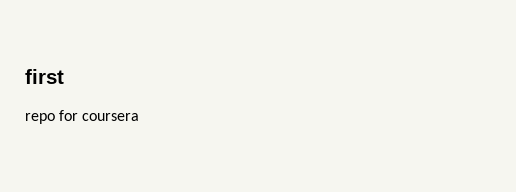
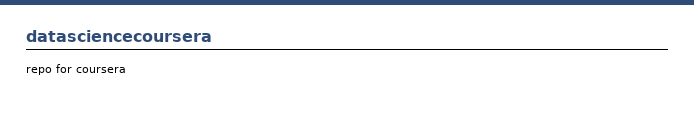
- first
+ datasciencecoursera

